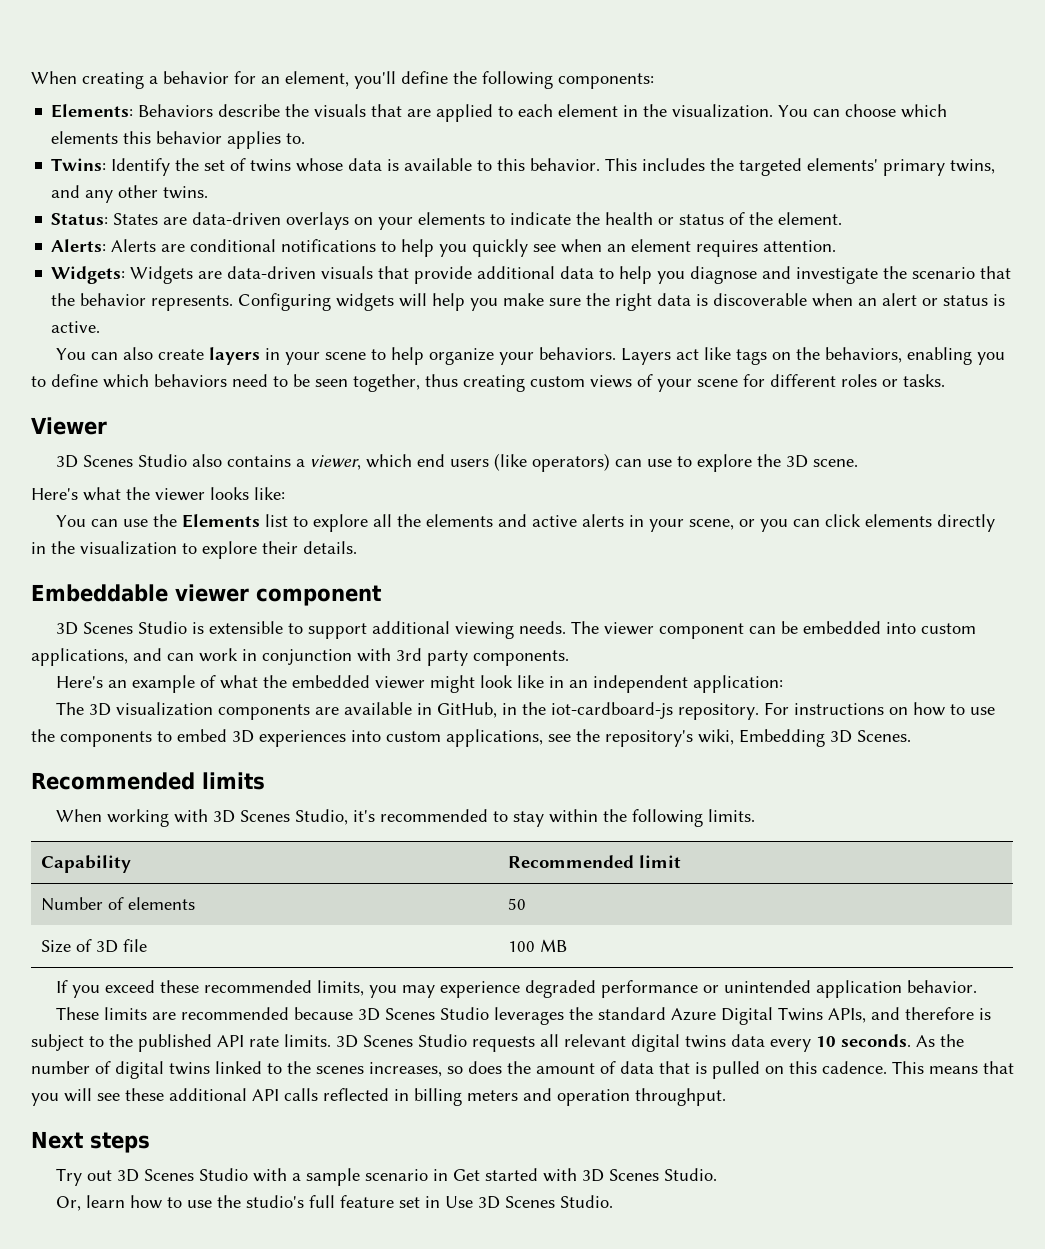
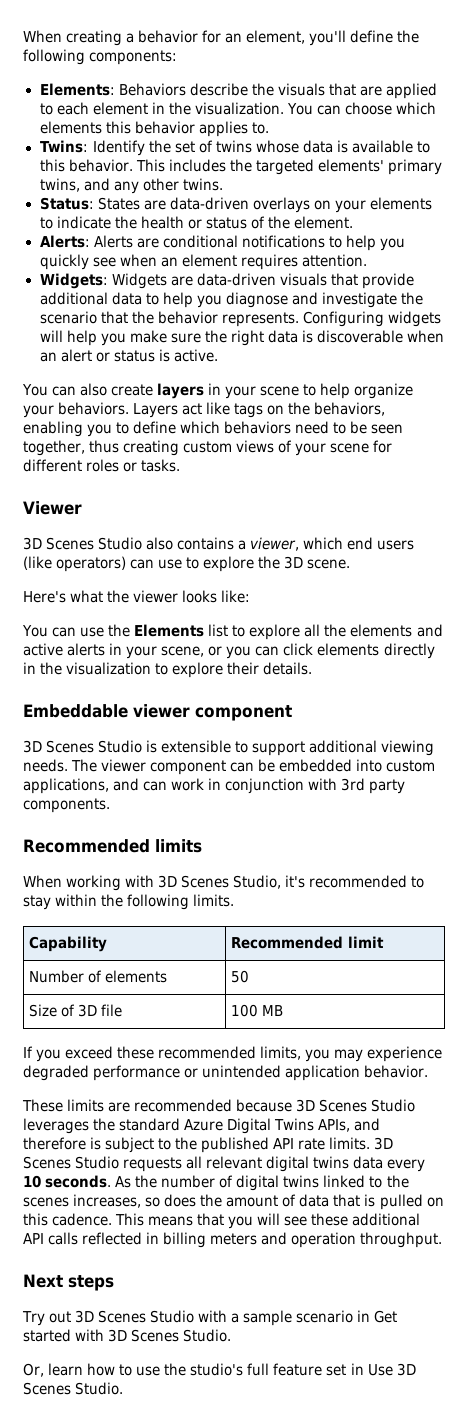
- Here's an example of what the embedded viewer might look like in an independent application:
- The 3D visualization components are available in GitHub, in the iot-cardboard-js repository. For instructions on how to use the components to embed 3D experiences into custom applications, see the repository's wiki, Embedding 3D Scenes.

